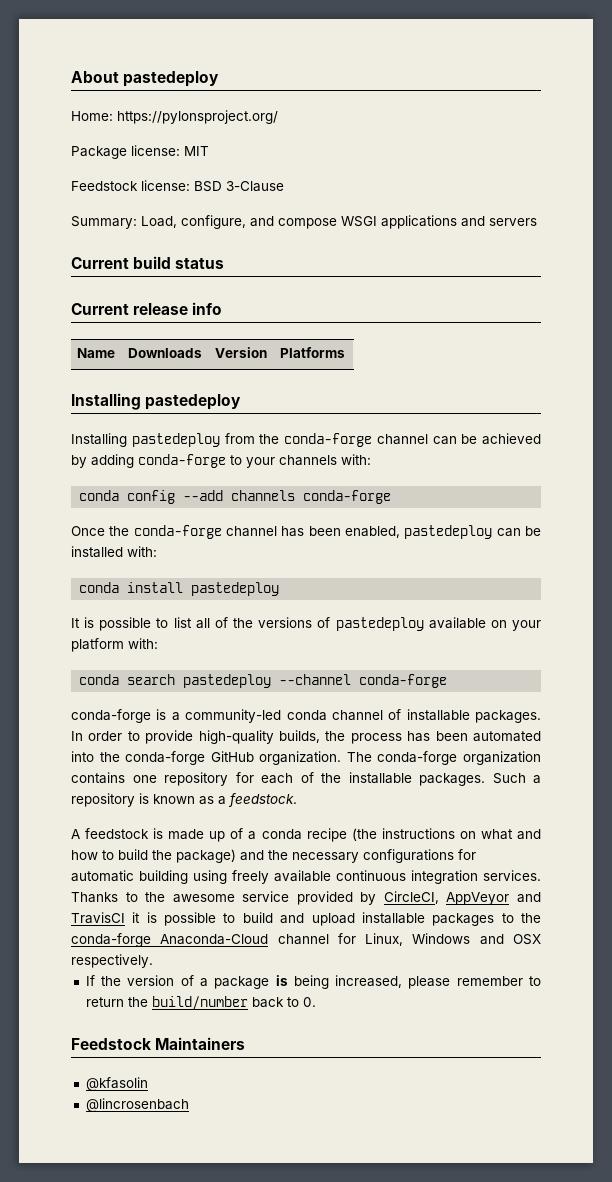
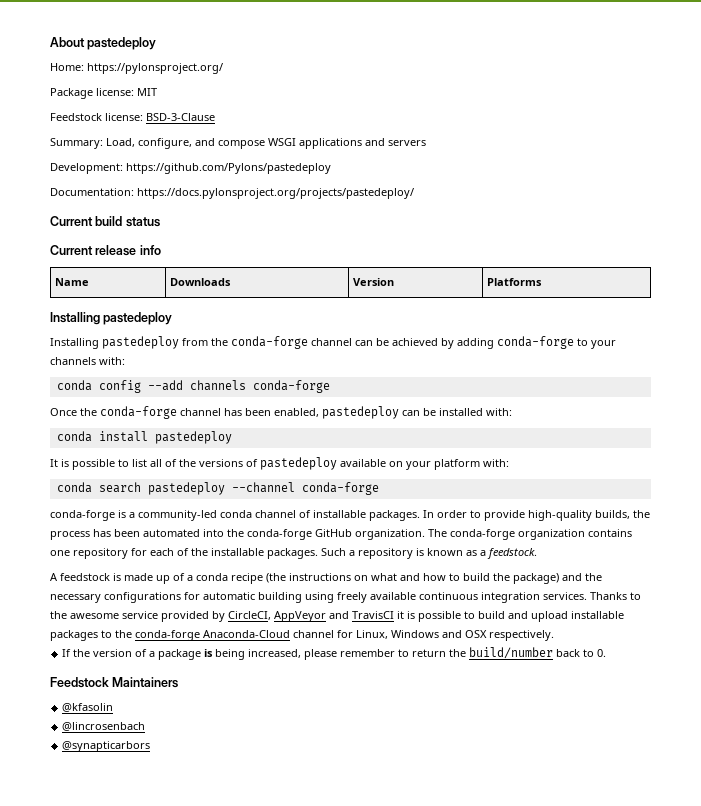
- Feedstock license: BSD 3-Clause
+ Feedstock license: BSD-3-Clause
+ Development: https://github.com/Pylons/pastedeploy
+ Documentation: https://docs.pylonsproject.org/projects/pastedeploy/
+ @synapticarbors

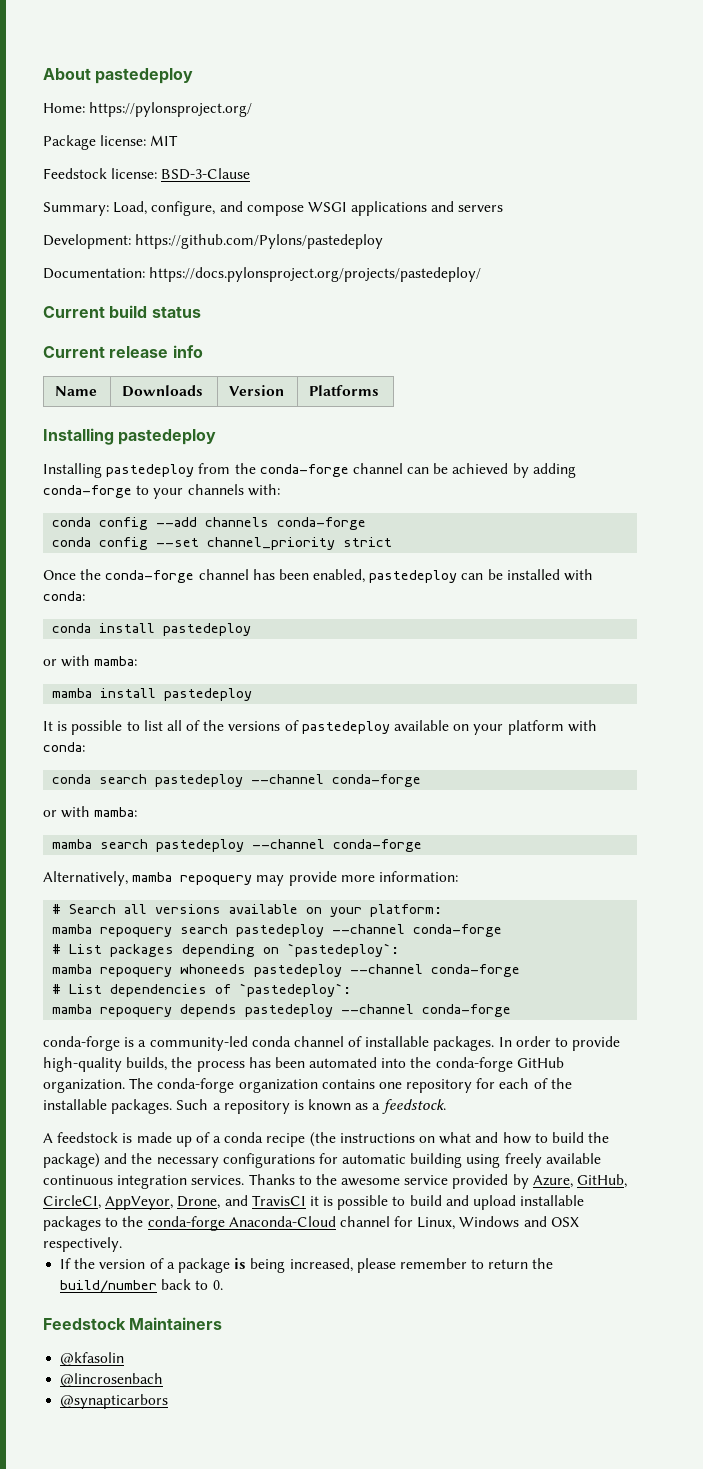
+ conda config --set channel_priority strict
- Once the conda-forge channel has been enabled, pastedeploy can be installed with:
+ Once the conda-forge channel has been enabled, pastedeploy can be installed with conda:
  conda install pastedeploy
+ or with mamba:
+ mamba install pastedeploy
- It is possible to list all of the versions of pastedeploy available on your platform with:
+ It is possible to list all of the versions of pastedeploy available on your platform with conda:
  conda search pastedeploy --channel conda-forge
+ or with mamba:
+ mamba search pastedeploy --channel conda-forge
+ Alternatively, mamba repoquery may provide more information:
+ # Search all versions available on your platform:
+ mamba repoquery search pastedeploy --channel conda-forge
+ # List packages depending on `pastedeploy`:
+ mamba repoquery whoneeds pastedeploy --channel conda-forge
+ # List dependencies of `pastedeploy`:
+ mamba repoquery depends pastedeploy --channel conda-forge
- Thanks to the awesome service provided by CircleCI, AppVeyor and TravisCI it is possible to build and upload installable packages to the conda-forge Anaconda-Cloud channel for Linux, Windows and OSX respectively.
+ Thanks to the awesome service provided by Azure, GitHub, CircleCI, AppVeyor, Drone, and TravisCI it is possible to build and upload installable packages to the conda-forge Anaconda-Cloud channel for Linux, Windows and OSX respectively.

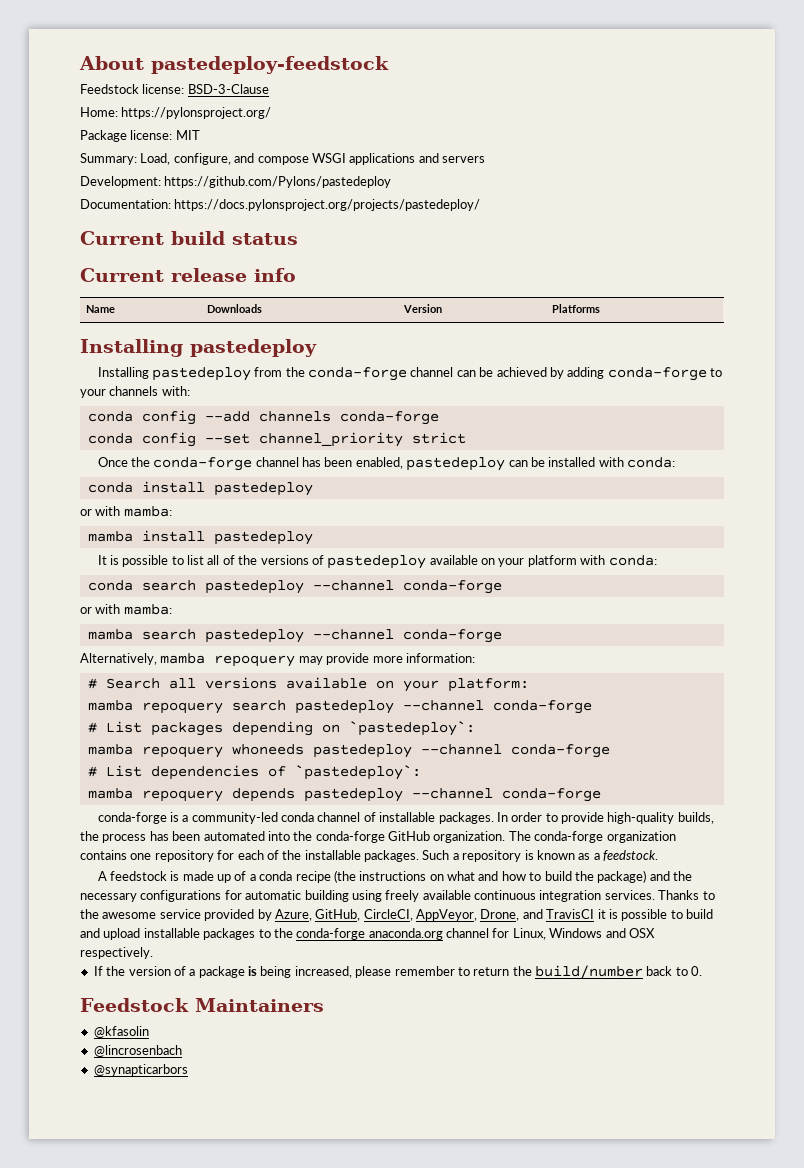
- About pastedeploy
+ About pastedeploy-feedstock
+ Feedstock license: BSD-3-Clause
- Feedstock license: BSD-3-Clause
- Thanks to the awesome service provided by Azure, GitHub, CircleCI, AppVeyor, Drone, and TravisCI it is possible to build and upload installable packages to the conda-forge Anaconda-Cloud channel for Linux, Windows and OSX respectively.
+ Thanks to the awesome service provided by Azure, GitHub, CircleCI, AppVeyor, Drone, and TravisCI it is possible to build and upload installable packages to the conda-forge anaconda.org channel for Linux, Windows and OSX respectively.

